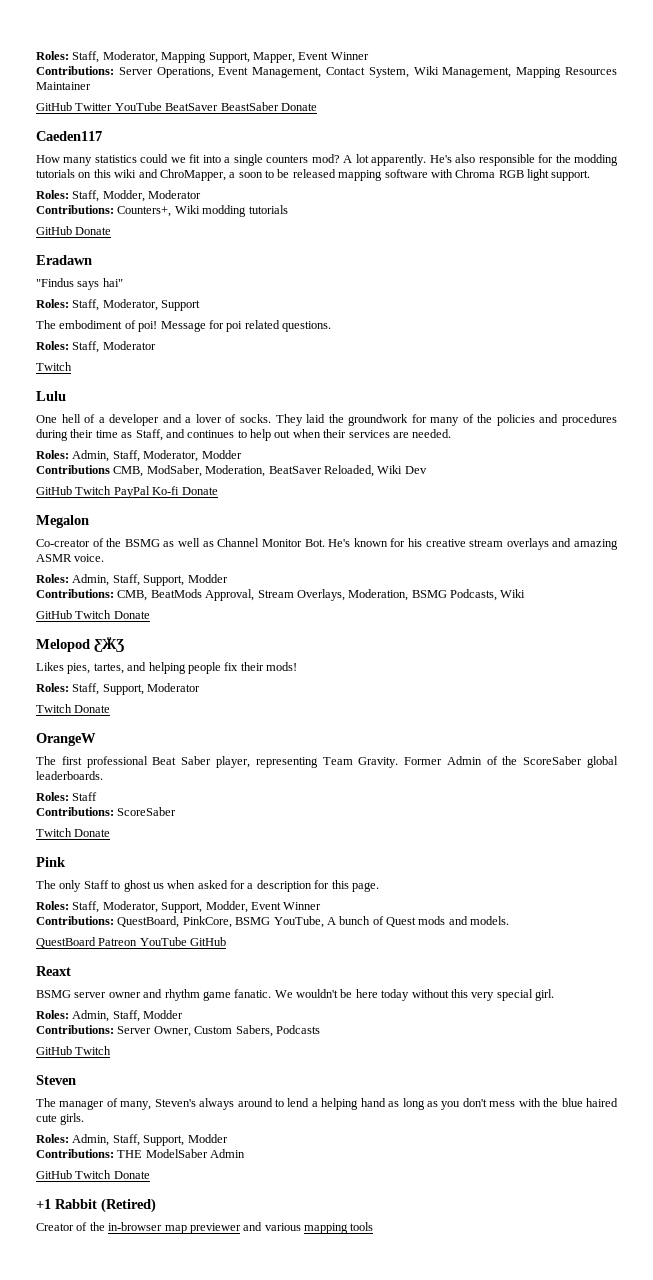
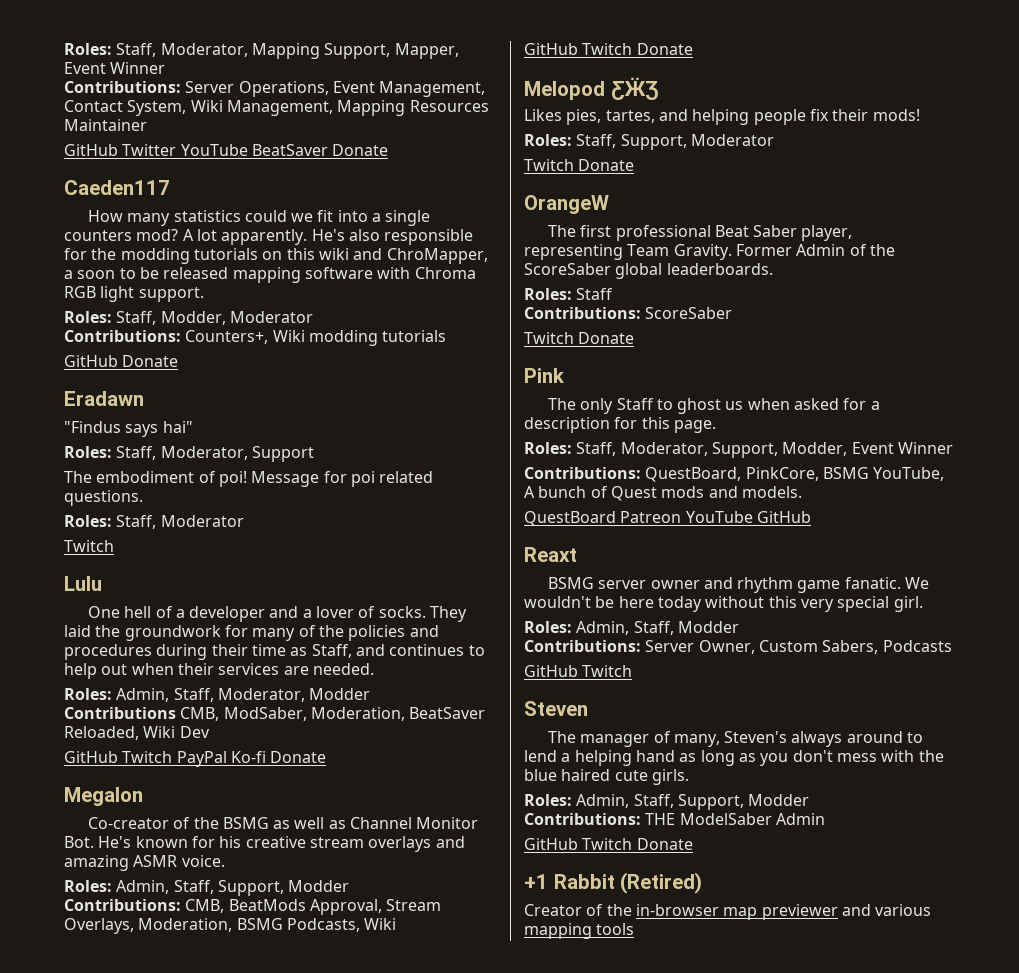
- GitHub Twitter YouTube BeatSaver BeastSaber Donate
+ GitHub Twitter YouTube BeatSaver Donate

